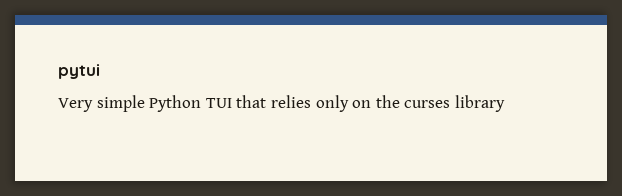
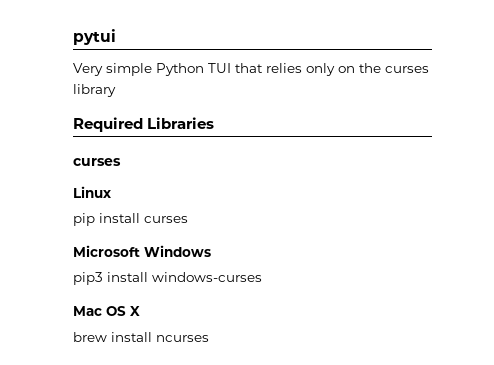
+ Required Libraries
+ curses
+ Linux
+ pip install curses
+ Microsoft Windows
+ pip3 install windows-curses
+ Mac OS X
+ brew install ncurses

